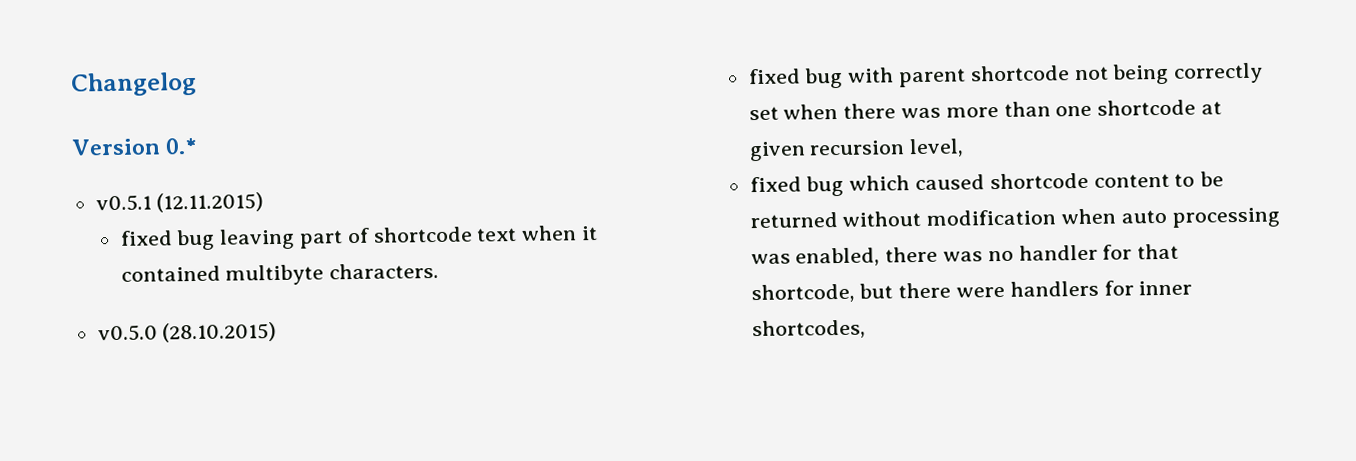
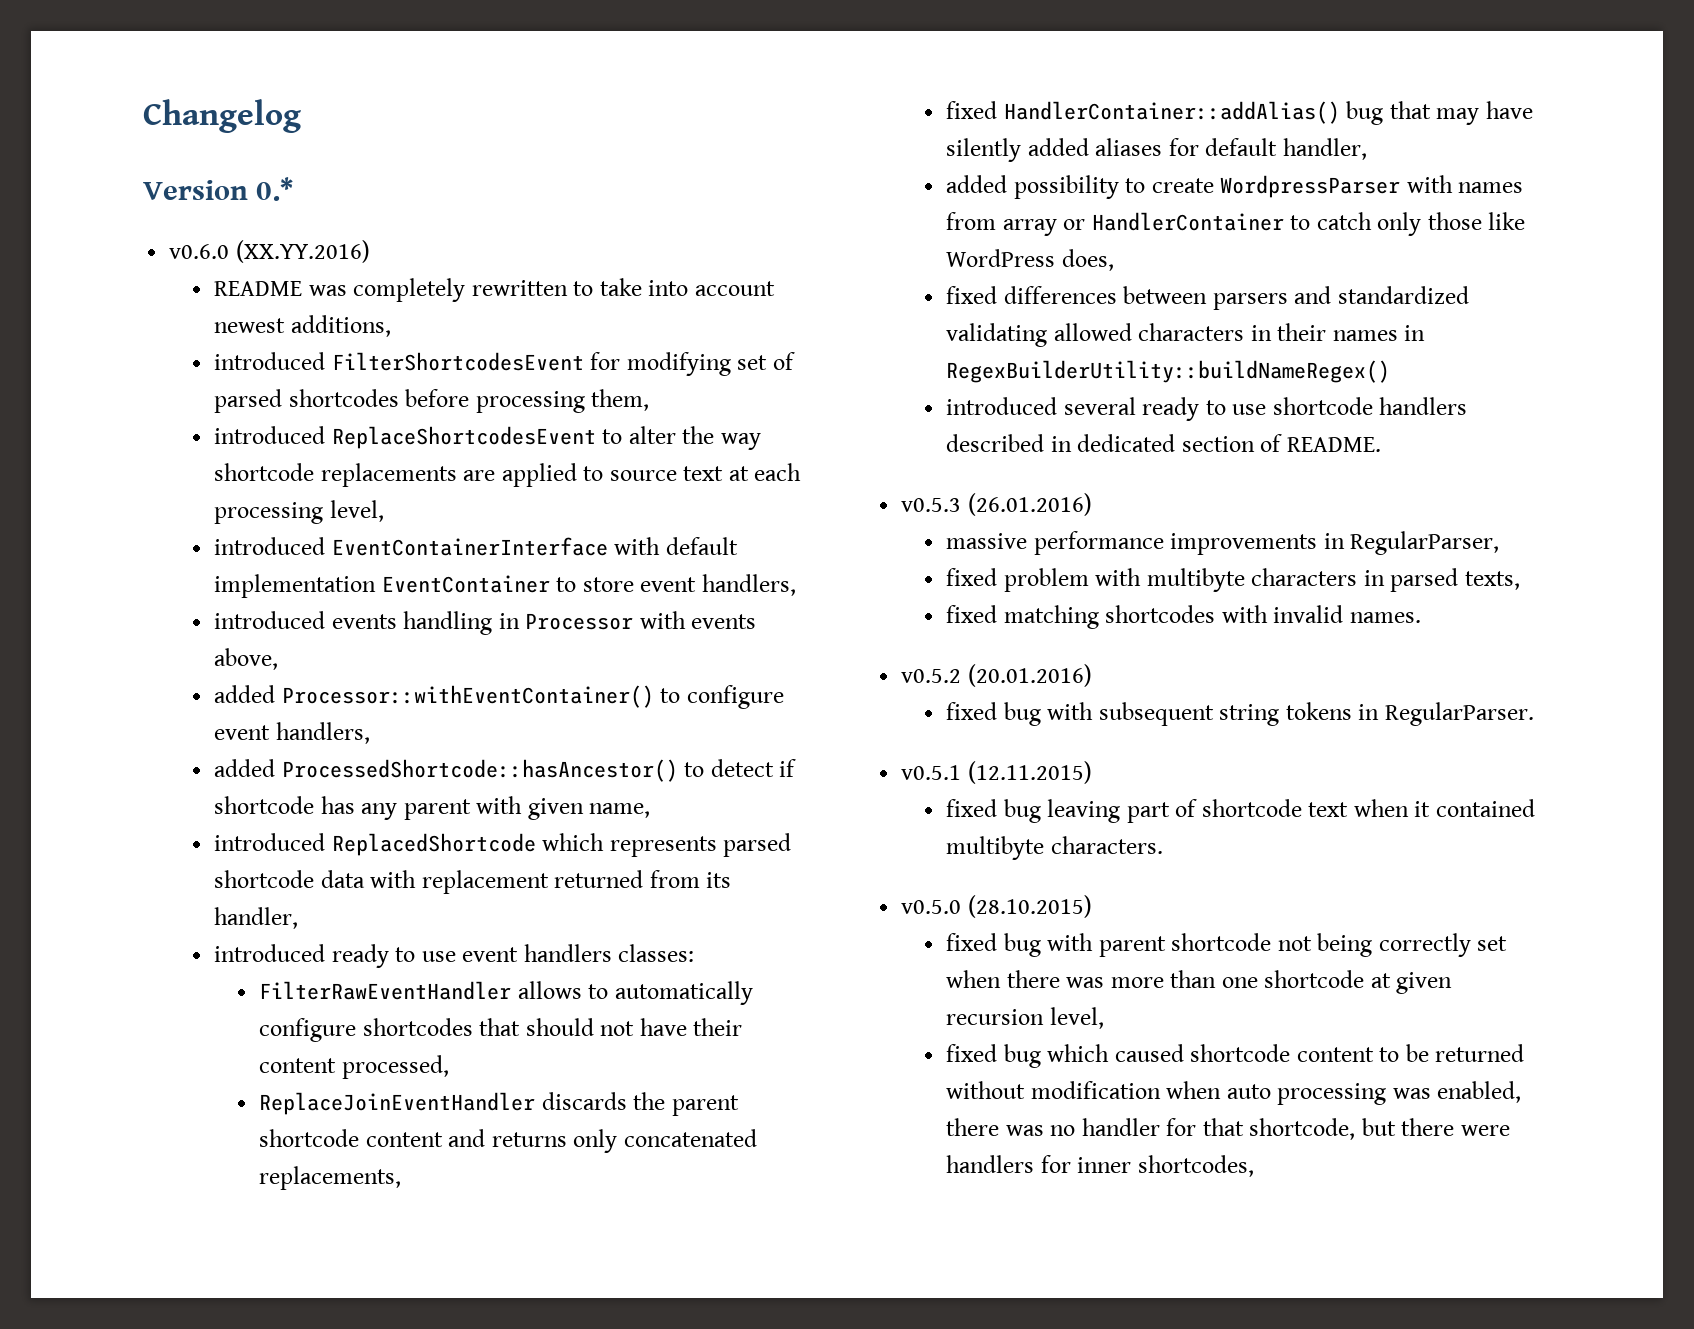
+ v0.6.0 (XX.YY.2016)
+ README was completely rewritten to take into account newest additions,
+ introduced FilterShortcodesEvent for modifying set of parsed shortcodes before processing them,
+ introduced ReplaceShortcodesEvent to alter the way shortcode replacements are applied to source text at each processing level,
+ introduced EventContainerInterface with default implementation EventContainer to store event handlers,
+ introduced events handling in Processor with events above,
+ added Processor::withEventContainer() to configure event handlers,
+ added ProcessedShortcode::hasAncestor() to detect if shortcode has any parent with given name,
+ introduced ReplacedShortcode which represents parsed shortcode data with replacement returned from its handler,
+ introduced ready to use event handlers classes:
+ FilterRawEventHandler allows to automatically configure shortcodes that should not have their content processed,
+ ReplaceJoinEventHandler discards the parent shortcode content and returns only concatenated replacements,
+ fixed HandlerContainer::addAlias() bug that may have silently added aliases for default handler,
+ added possibility to create WordpressParser with names from array or HandlerContainer to catch only those like WordPress does,
+ fixed differences between parsers and standardized validating allowed characters in their names in RegexBuilderUtility::buildNameRegex()
+ introduced several ready to use shortcode handlers described in dedicated section of README.
+ v0.5.3 (26.01.2016)
+ massive performance improvements in RegularParser,
+ fixed problem with multibyte characters in parsed texts,
+ fixed matching shortcodes with invalid names.
+ v0.5.2 (20.01.2016)
+ fixed bug with subsequent string tokens in RegularParser.

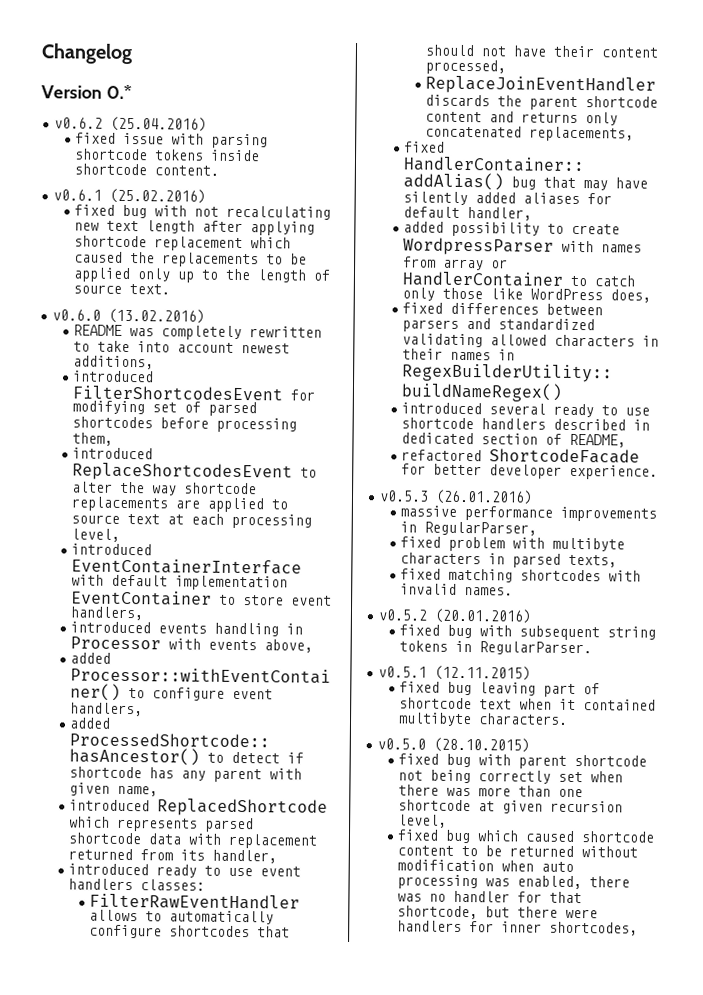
+ v0.6.2 (25.04.2016)
+ fixed issue with parsing shortcode tokens inside shortcode content.
+ v0.6.1 (25.02.2016)
+ fixed bug with not recalculating new text length after applying shortcode replacement which caused the replacements to be applied only up to the length of source text.
- v0.6.0 (XX.YY.2016)
+ v0.6.0 (13.02.2016)
- introduced several ready to use shortcode handlers described in dedicated section of README.
+ introduced several ready to use shortcode handlers described in dedicated section of README,
+ refactored ShortcodeFacade for better developer experience.

